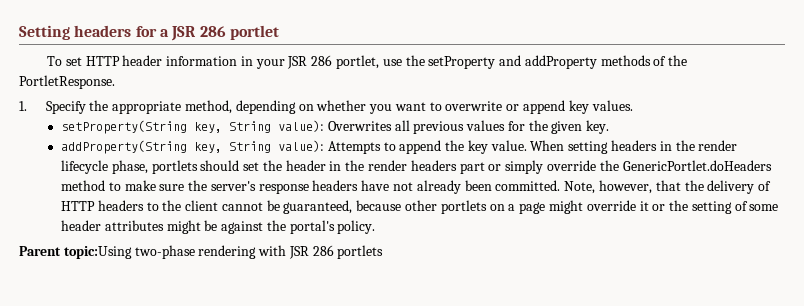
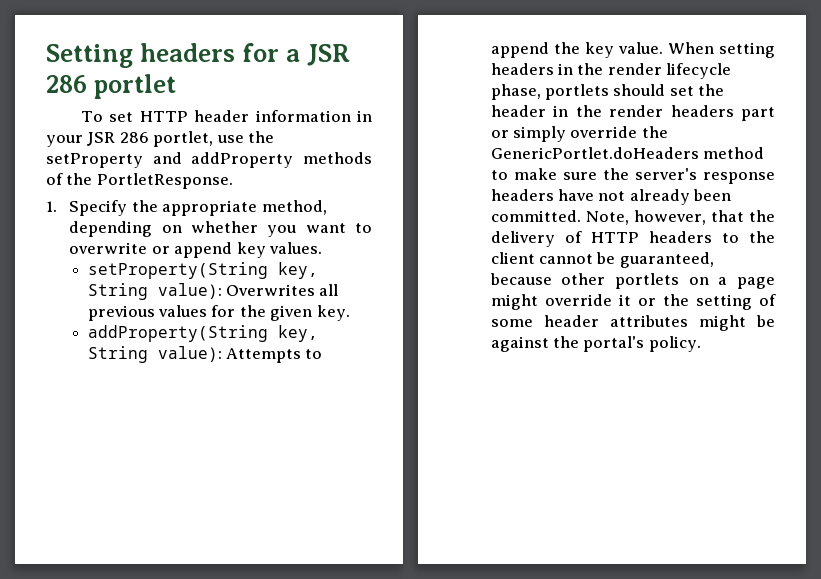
- Parent topic:Using two-phase rendering with JSR 286 portlets

